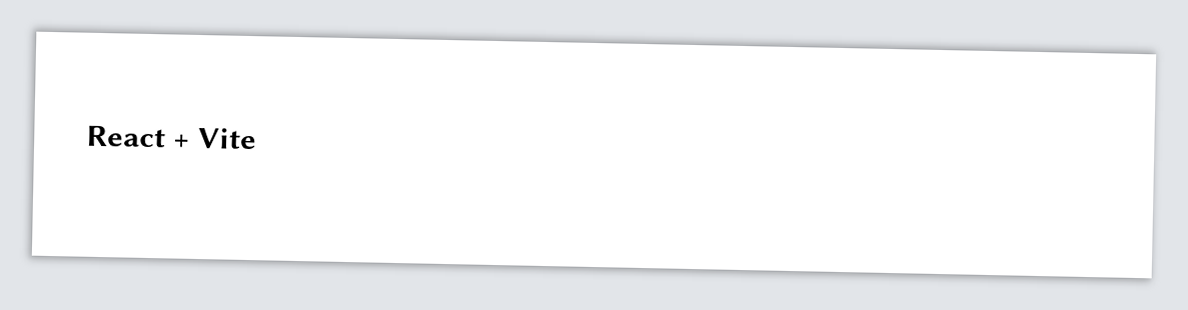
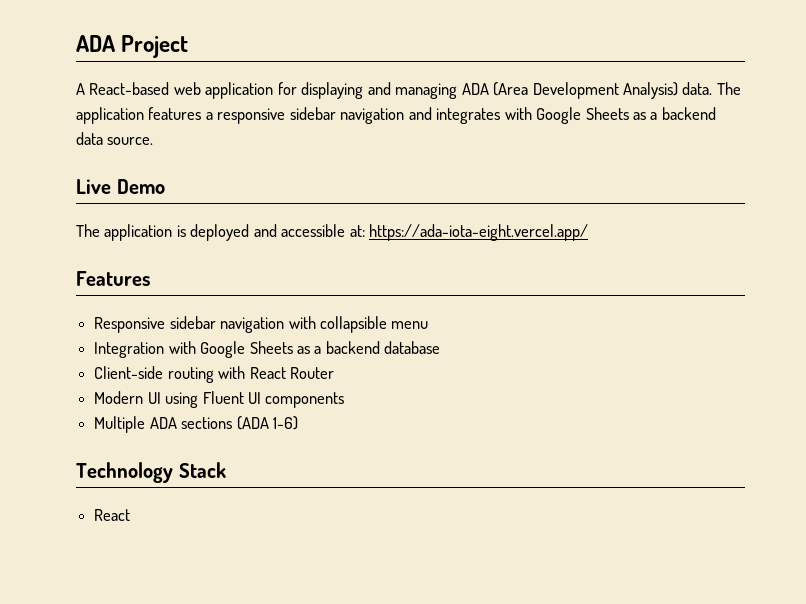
- React + Vite
+ ADA Project
+ A React-based web application for displaying and managing ADA (Area Development Analysis) data. The application features a responsive sidebar navigation and integrates with Google Sheets as a backend data source.
+ Live Demo
+ The application is deployed and accessible at: https://ada-iota-eight.vercel.app/
+ Features
+ Responsive sidebar navigation with collapsible menu
+ Integration with Google Sheets as a backend database
+ Client-side routing with React Router
+ Modern UI using Fluent UI components
+ Multiple ADA sections (ADA 1-6)
+ Technology Stack
+ React

